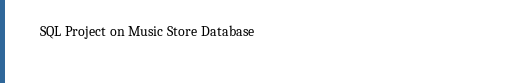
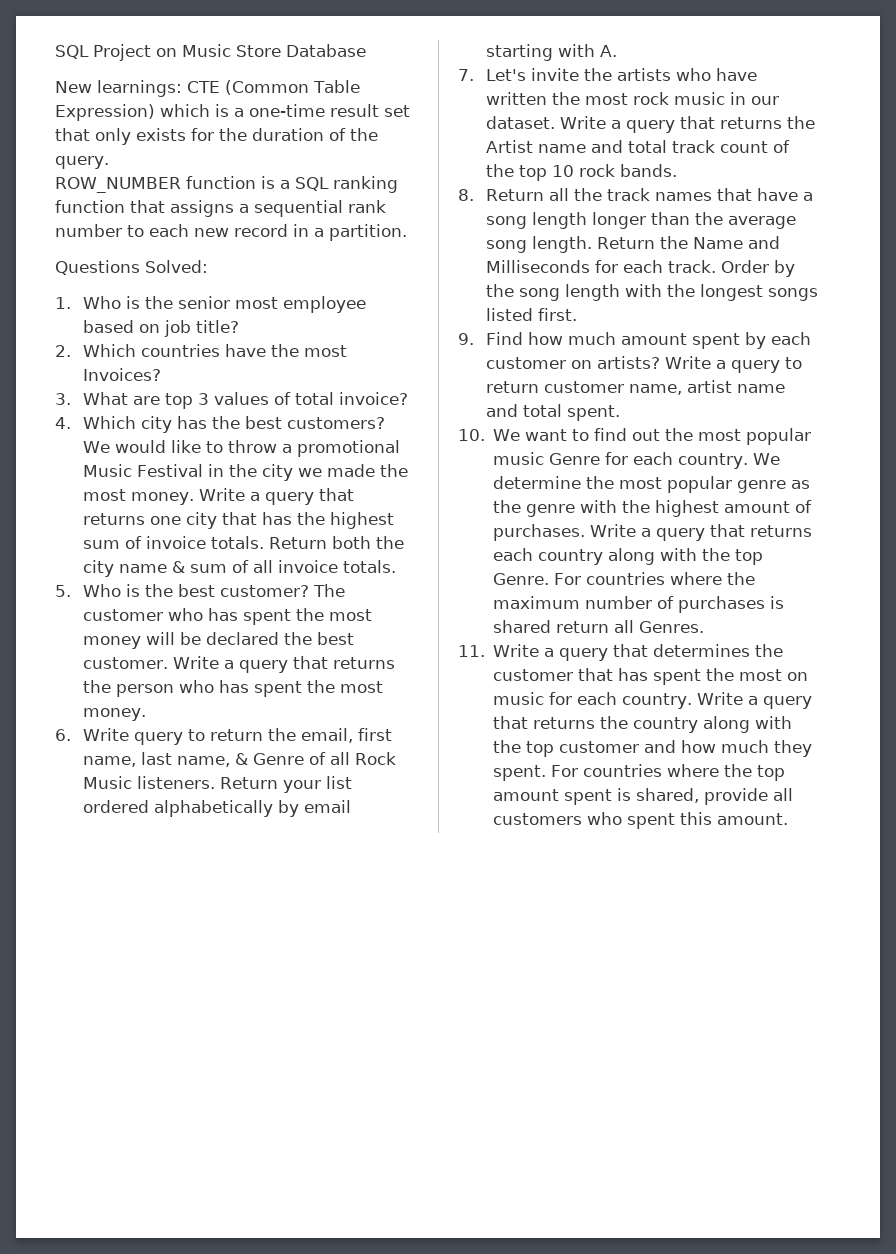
+ New learnings: CTE (Common Table Expression) which is a one-time result set that only exists for the duration of the query.
+ ROW_NUMBER function is a SQL ranking function that assigns a sequential rank number to each new record in a partition.
+ Questions Solved:
+ 1. Who is the senior most employee based on job title?
+ 2. Which countries have the most Invoices?
+ 3. What are top 3 values of total invoice?
+ 4. Which city has the best customers? We would like to throw a promotional Music Festival in the city we made the most money. Write a query that returns one city that has the highest sum of invoice totals. Return both the city name & sum of all invoice totals.
+ 5. Who is the best customer? The customer who has spent the most money will be declared the best customer. Write a query that returns the person who has spent the most money.
+ 6. Write query to return the email, first name, last name, & Genre of all Rock Music listeners. Return your list ordered alphabetically by email starting with A.
+ 7. Let's invite the artists who have written the most rock music in our dataset. Write a query that returns the Artist name and total track count of the top 10 rock bands.
+ 8. Return all the track names that have a song length longer than the average song length. Return the Name and Milliseconds for each track. Order by the song length with the longest songs listed first.
+ 9. Find how much amount spent by each customer on artists? Write a query to return customer name, artist name and total spent.
+ 10. We want to find out the most popular music Genre for each country. We determine the most popular genre as the genre with the highest amount of purchases. Write a query that returns each country along with the top Genre. For countries where the maximum number of purchases is shared return all Genres.
+ 11. Write a query that determines the customer that has spent the most on music for each country. Write a query that returns the country along with the top customer and how much they spent. For countries where the top amount spent is shared, provide all customers who spent this amount.

